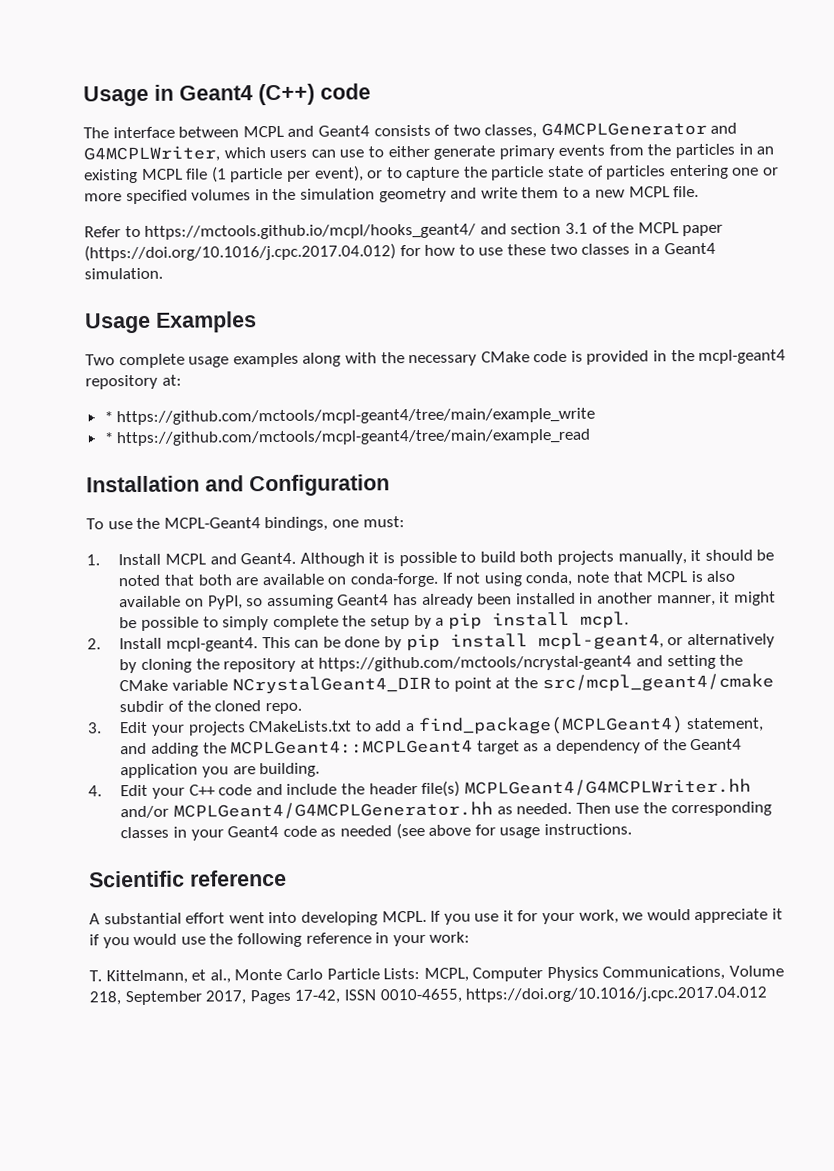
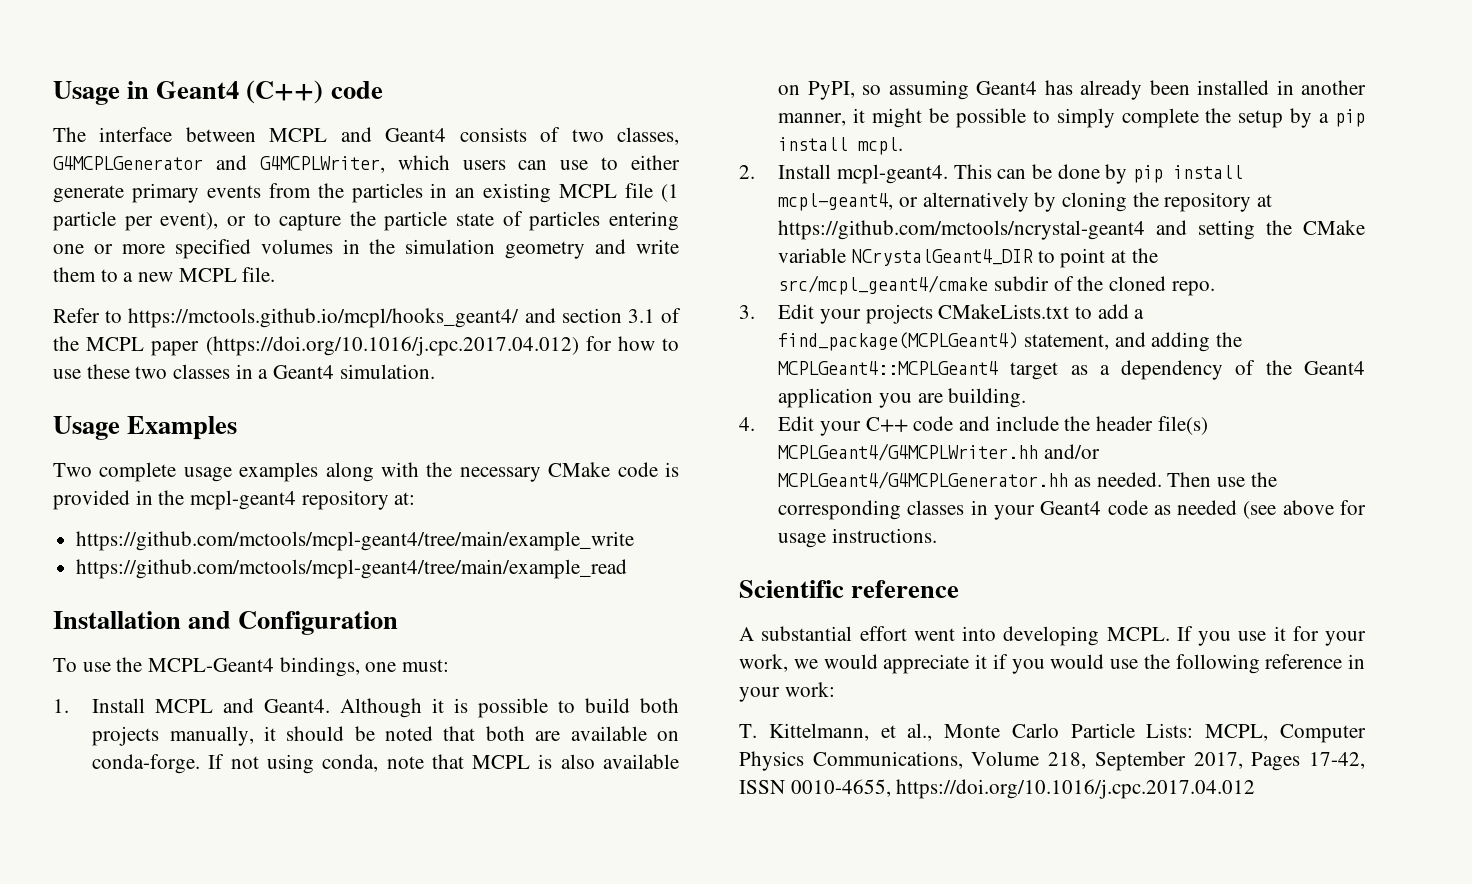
- * https://github.com/mctools/mcpl-geant4/tree/main/example_write
+ https://github.com/mctools/mcpl-geant4/tree/main/example_write
- * https://github.com/mctools/mcpl-geant4/tree/main/example_read
+ https://github.com/mctools/mcpl-geant4/tree/main/example_read

